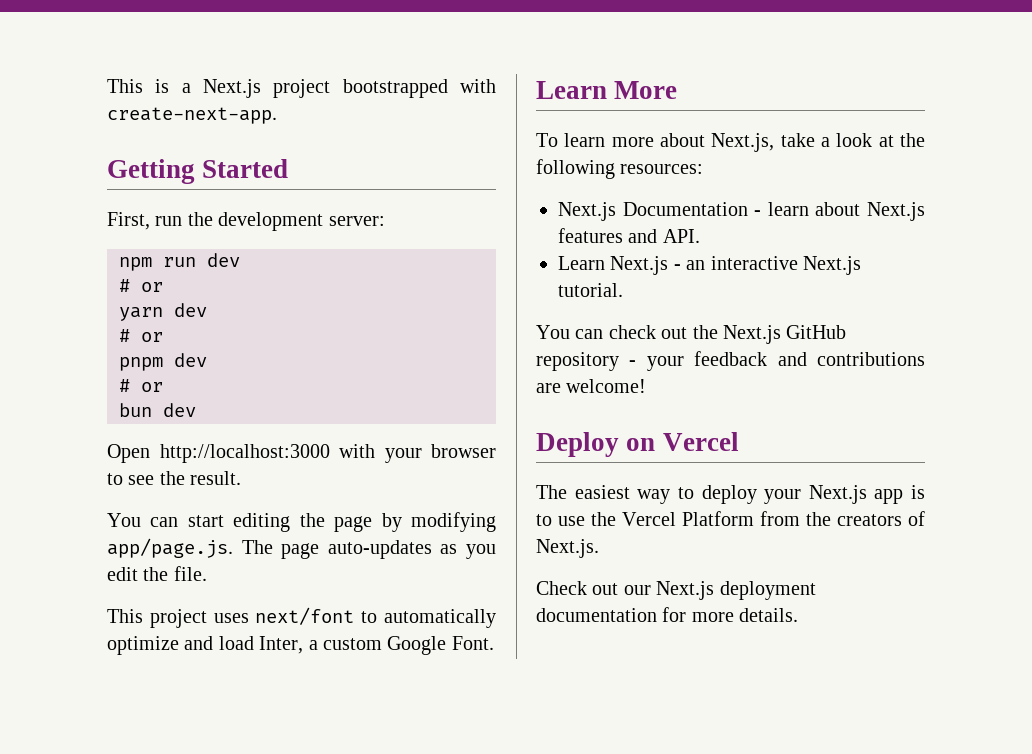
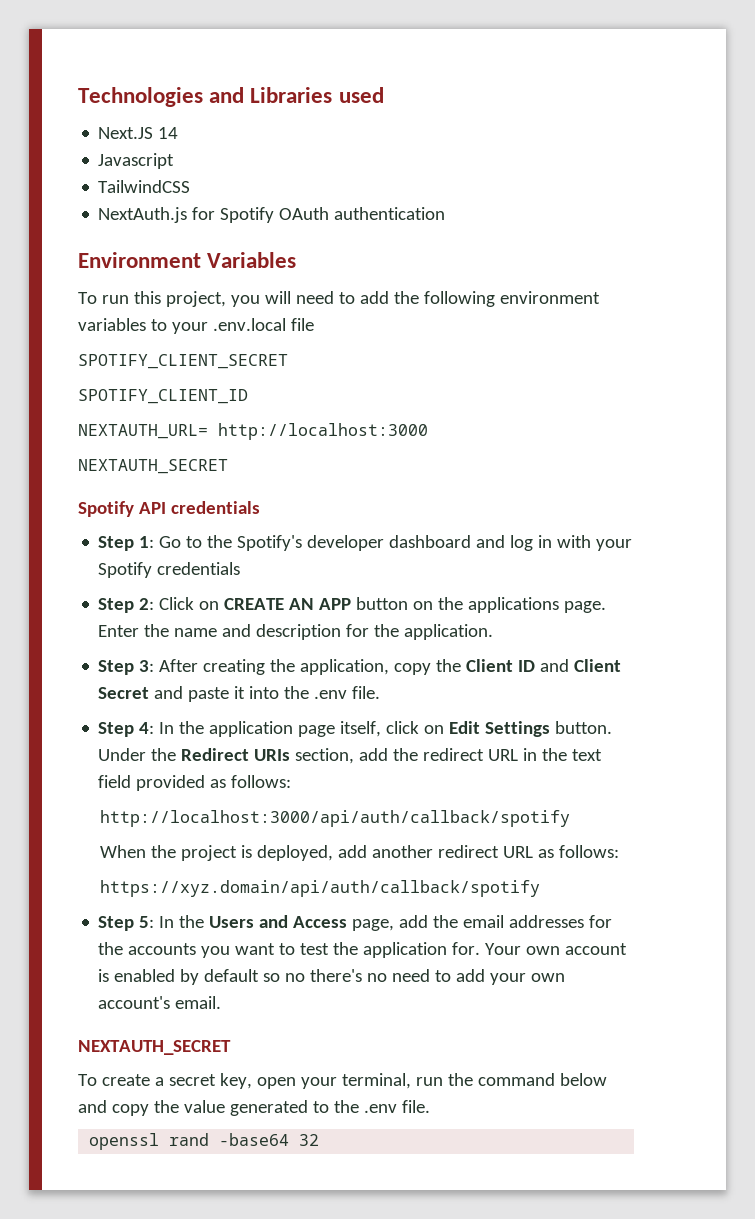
- This is a Next.js project bootstrapped with create-next-app.
- Getting Started
- First, run the development server:
- npm run dev
- # or
- yarn dev
- # or
- pnpm dev
- # or
- bun dev
- Open http://localhost:3000 with your browser to see the result.
- You can start editing the page by modifying app/page.js. The page auto-updates as you edit the file.
- This project uses next/font to automatically optimize and load Inter, a custom Google Font.
- Learn More
- To learn more about Next.js, take a look at the following resources:
- Next.js Documentation - learn about Next.js features and API.
- Learn Next.js - an interactive Next.js tutorial.
- You can check out the Next.js GitHub repository - your feedback and contributions are welcome!
- Deploy on Vercel
- The easiest way to deploy your Next.js app is to use the Vercel Platform from the creators of Next.js.
- Check out our Next.js deployment documentation for more details.
+ Technologies and Libraries used
+ Next.JS 14
+ Javascript
+ TailwindCSS
+ NextAuth.js for Spotify OAuth authentication
+ Environment Variables
+ To run this project, you will need to add the following environment variables to your .env.local file
+ SPOTIFY_CLIENT_SECRET
+ SPOTIFY_CLIENT_ID
+ NEXTAUTH_URL= http://localhost:3000
+ NEXTAUTH_SECRET
+ Spotify API credentials
+ Step 1: Go to the Spotify's developer dashboard and log in with your Spotify credentials
+ Step 2: Click on CREATE AN APP button on the applications page. Enter the name and description for the application.
+ Step 3: After creating the application, copy the Client ID and Client Secret and paste it into the .env file.
+ Step 4: In the application page itself, click on Edit Settings button. Under the Redirect URIs section, add the redirect URL in the text field provided as follows:
+ http://localhost:3000/api/auth/callback/spotify
+ When the project is deployed, add another redirect URL as follows:
+ https://xyz.domain/api/auth/callback/spotify
+ Step 5: In the Users and Access page, add the email addresses for the accounts you want to test the application for. Your own account is enabled by default so no there's no need to add your own account's email.
+ NEXTAUTH_SECRET
+ To create a secret key, open your terminal, run the command below and copy the value generated to the .env file.
+ openssl rand -base64 32

